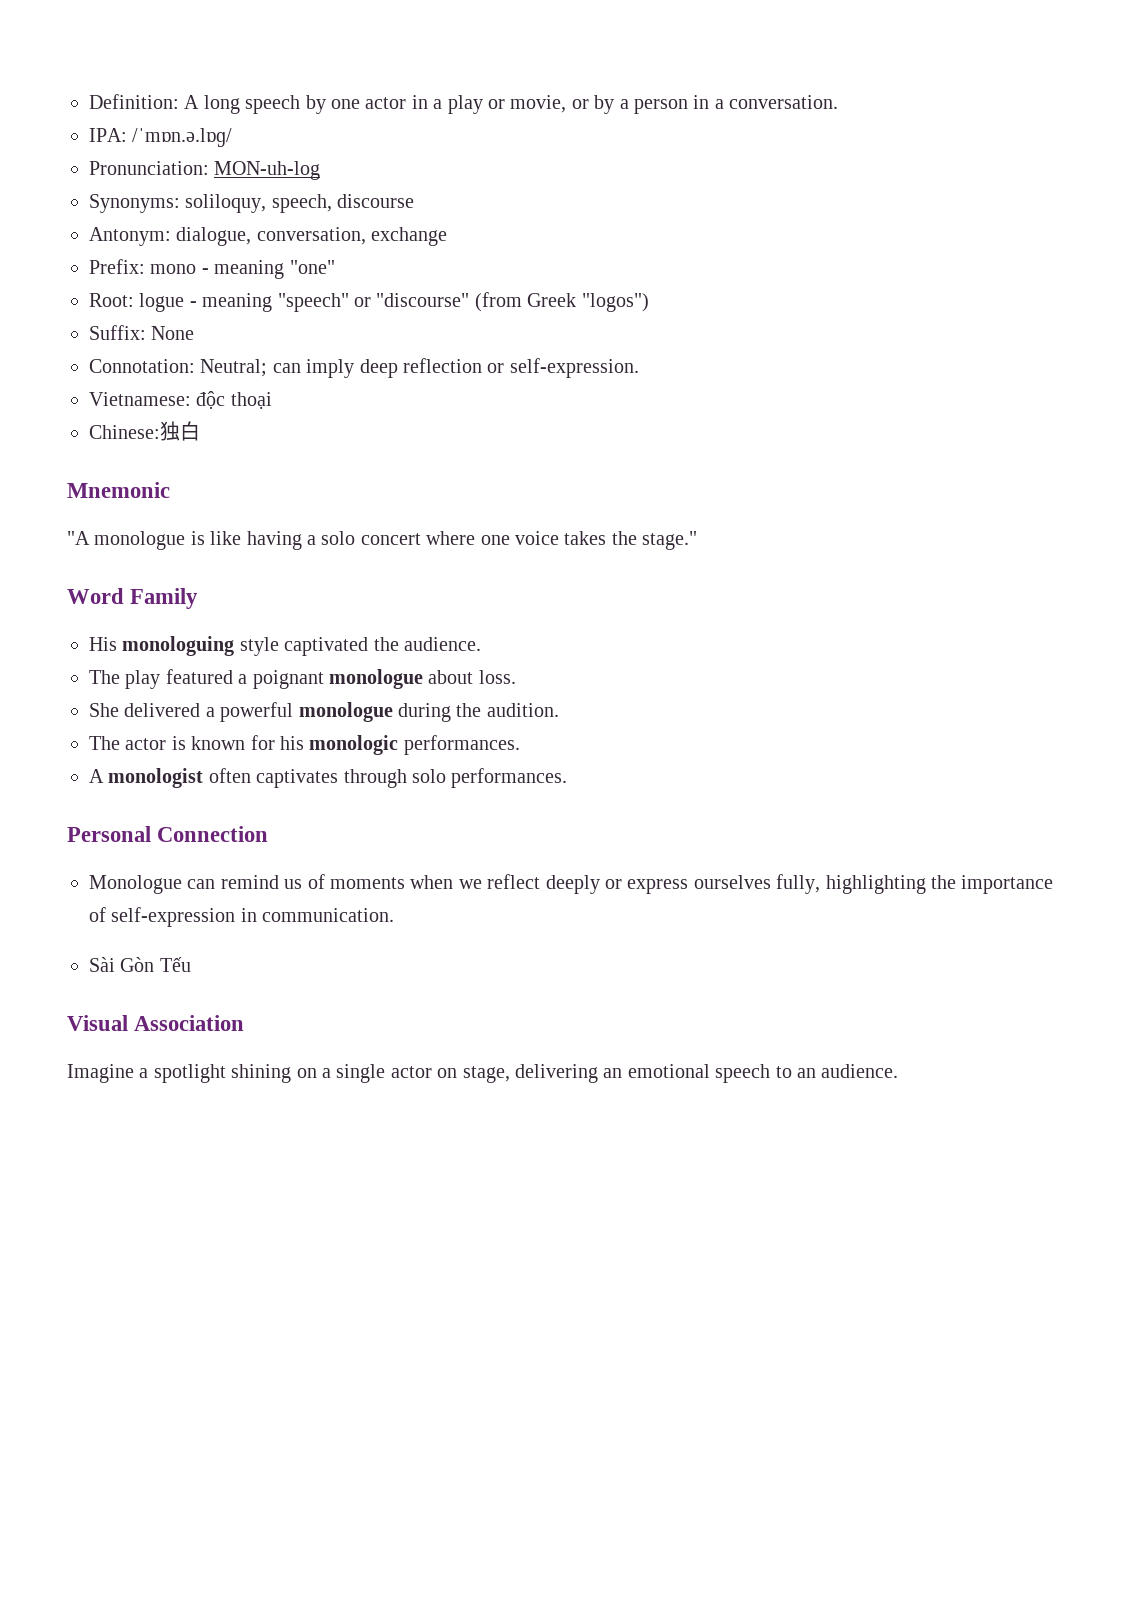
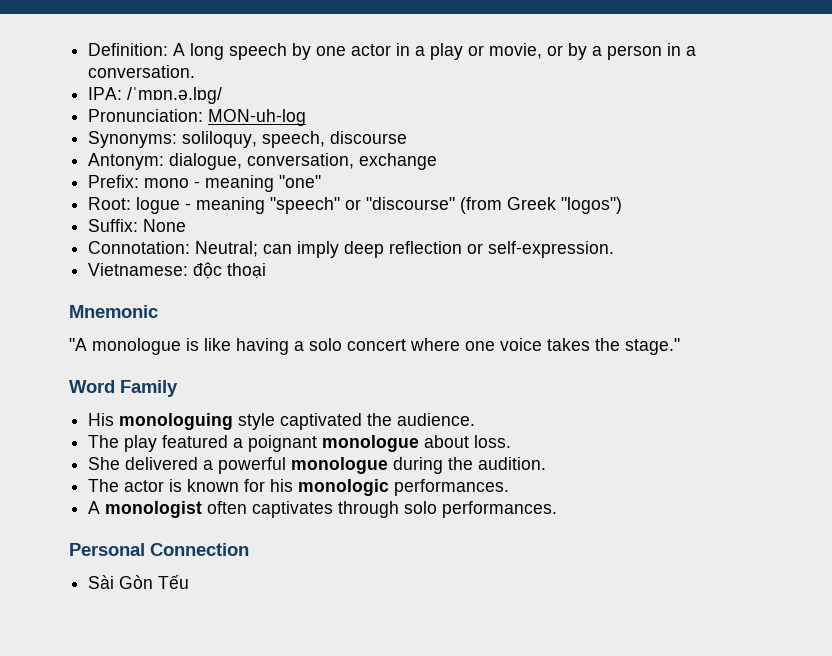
- Chinese:独白
- Monologue can remind us of moments when we reflect deeply or express ourselves fully, highlighting the importance of self-expression in communication.
  Sài Gòn Tếu
- Visual Association
- Imagine a spotlight shining on a single actor on stage, delivering an emotional speech to an audience.

